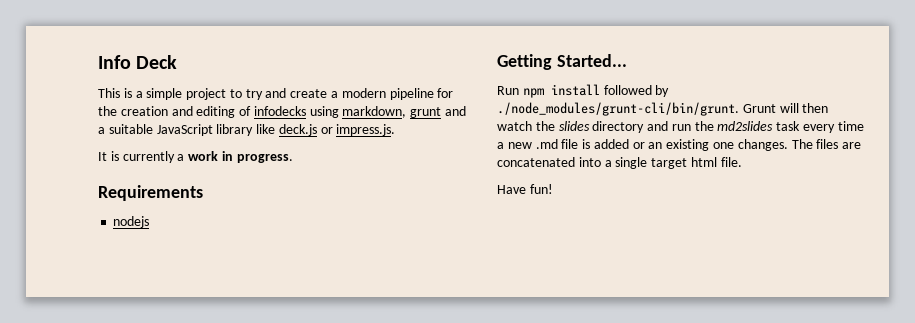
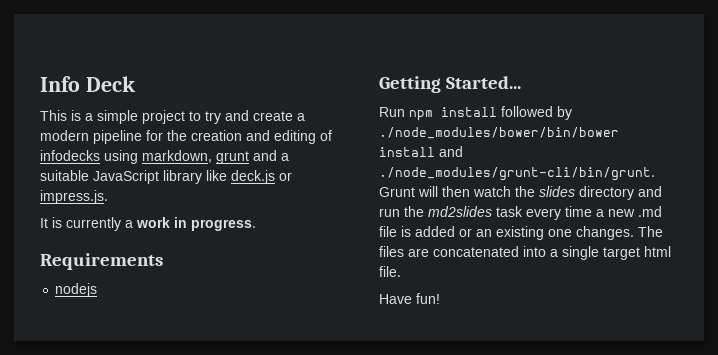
- Run npm install followed by ./node_modules/grunt-cli/bin/grunt. Grunt will then watch the slides directory and run the md2slides task every time a new .md file is added or an existing one changes.
+ Run npm install followed by ./node_modules/bower/bin/bower install and ./node_modules/grunt-cli/bin/grunt. Grunt will then watch the slides directory and run the md2slides task every time a new .md file is added or an existing one changes.

